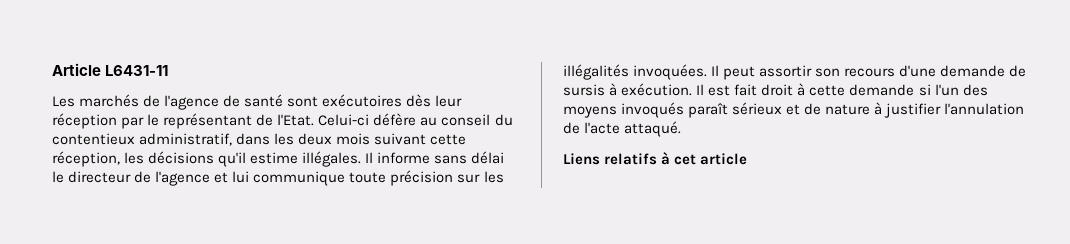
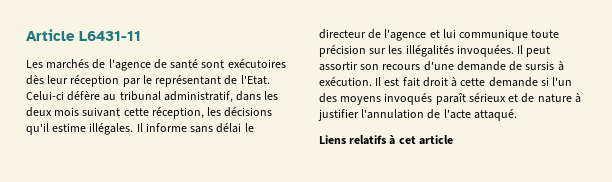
- Celui-ci défère au conseil du contentieux administratif, dans les deux mois suivant cette réception, les décisions qu'il estime illégales.
+ Celui-ci défère au tribunal administratif, dans les deux mois suivant cette réception, les décisions qu'il estime illégales.

